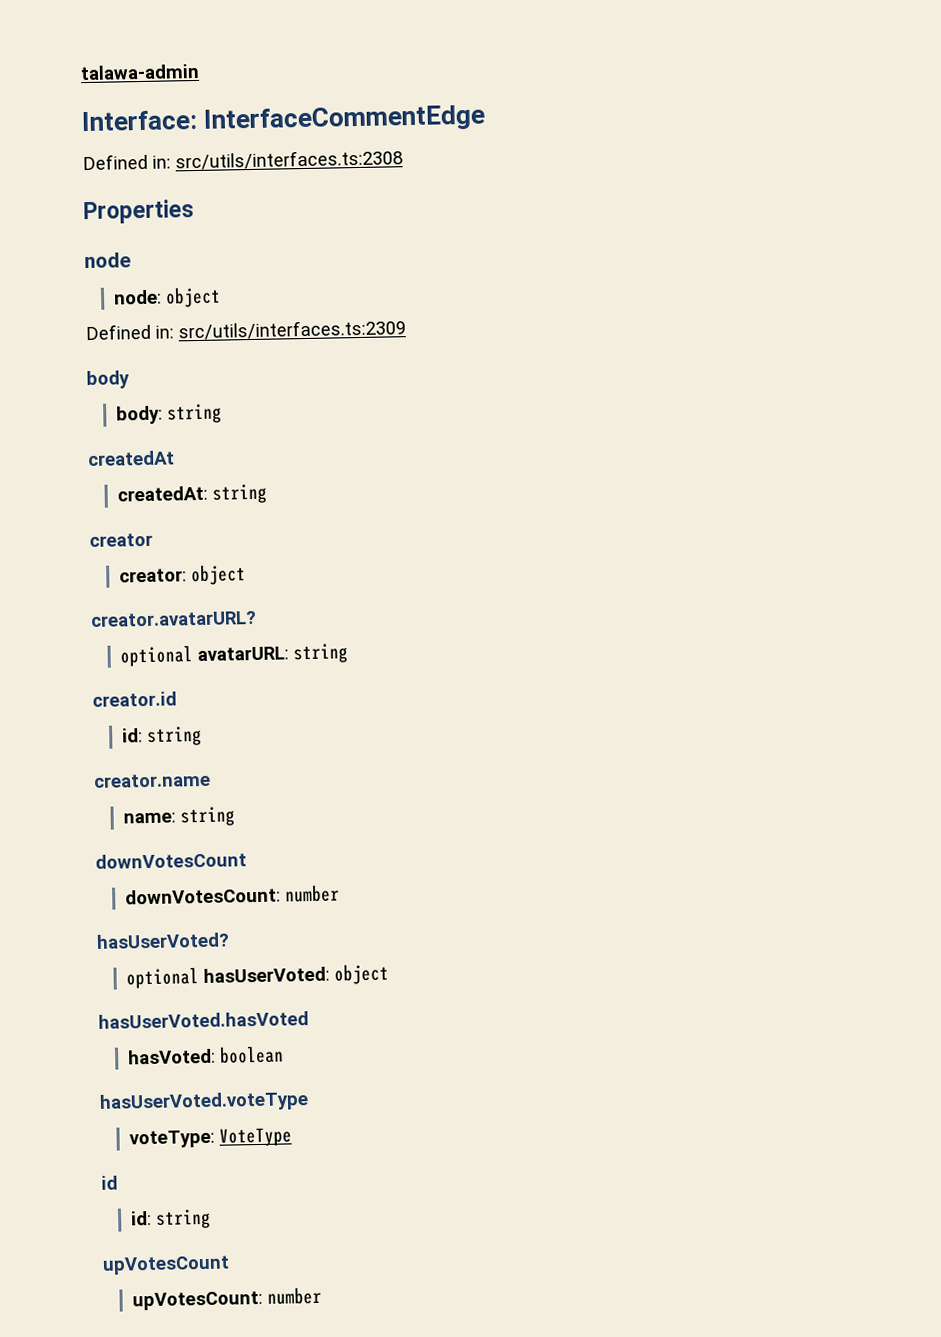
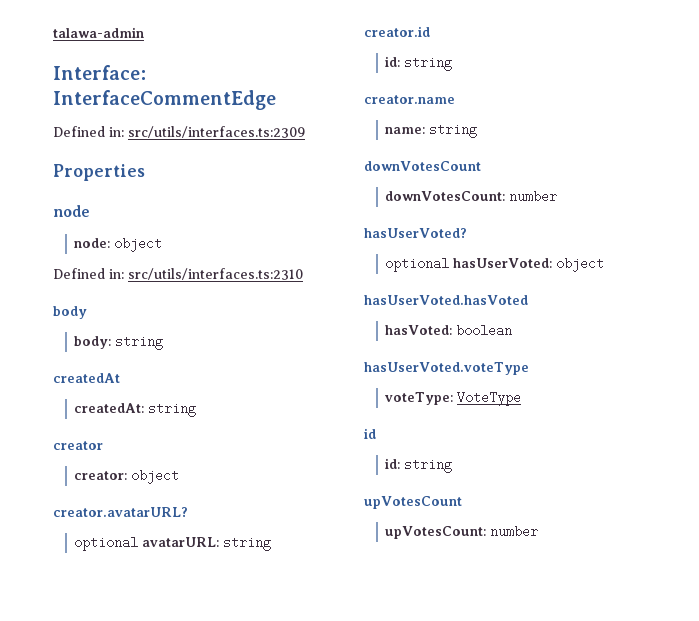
- Defined in: src/utils/interfaces.ts:2308
+ Defined in: src/utils/interfaces.ts:2309
- Defined in: src/utils/interfaces.ts:2309
+ Defined in: src/utils/interfaces.ts:2310

